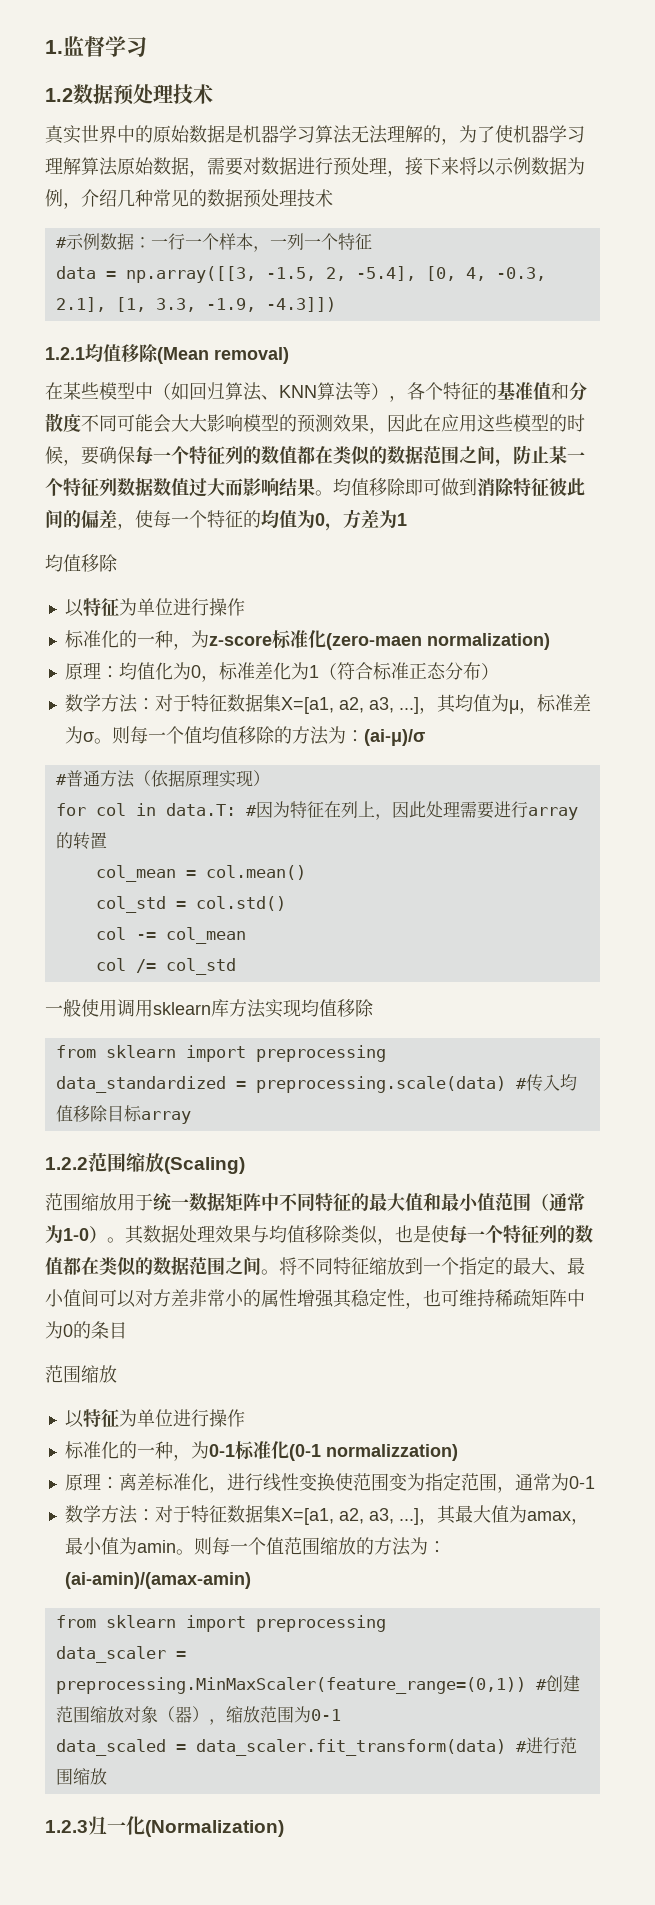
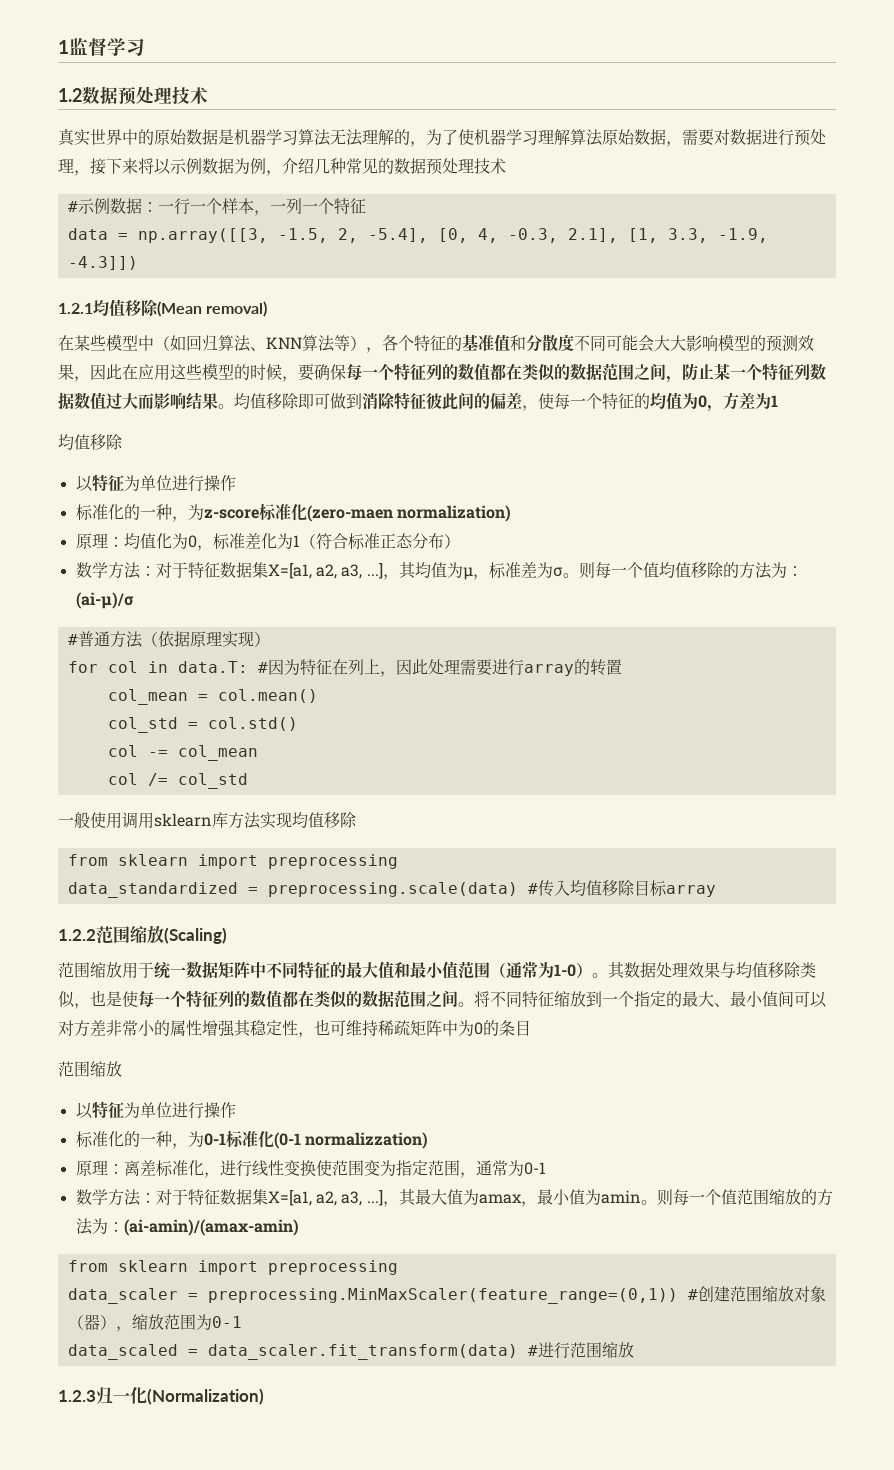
- 1.监督学习
+ 1监督学习

